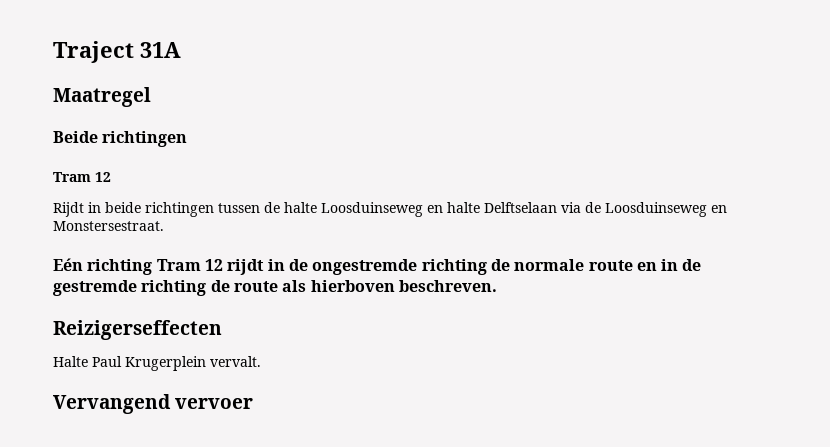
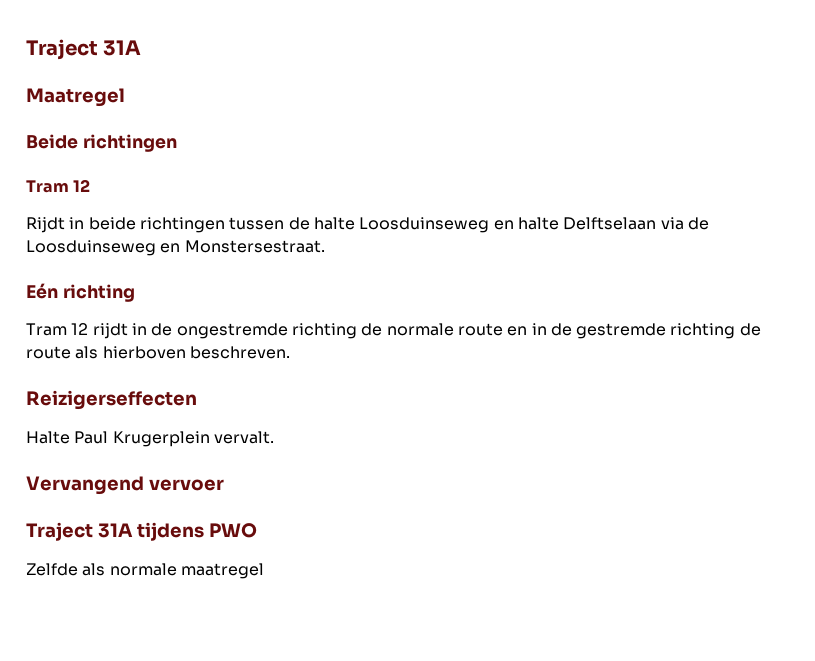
- Eén richting Tram 12 rijdt in de ongestremde richting de normale route en in de gestremde richting de route als hierboven beschreven.
+ Eén richting
+ Tram 12 rijdt in de ongestremde richting de normale route en in de gestremde richting de route als hierboven beschreven.
+ Traject 31A tijdens PWO
+ Zelfde als normale maatregel

